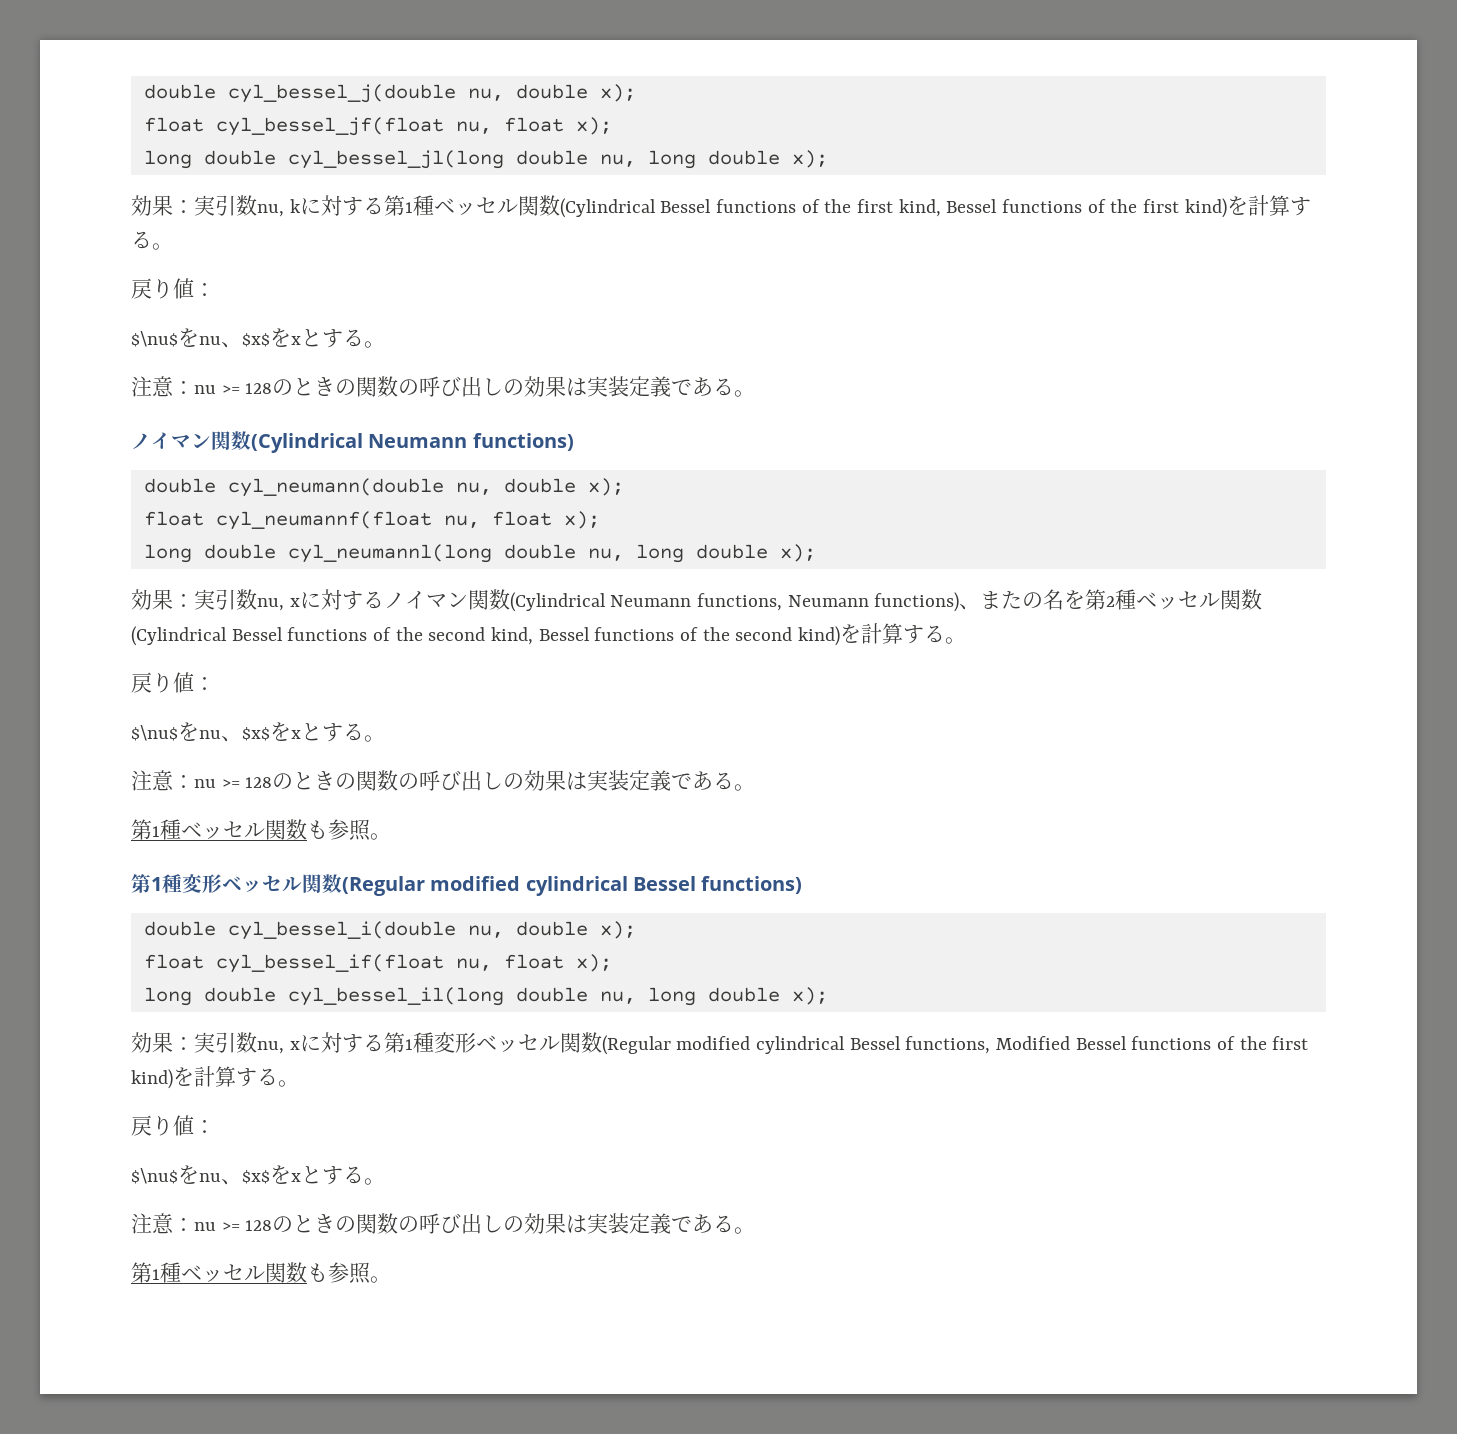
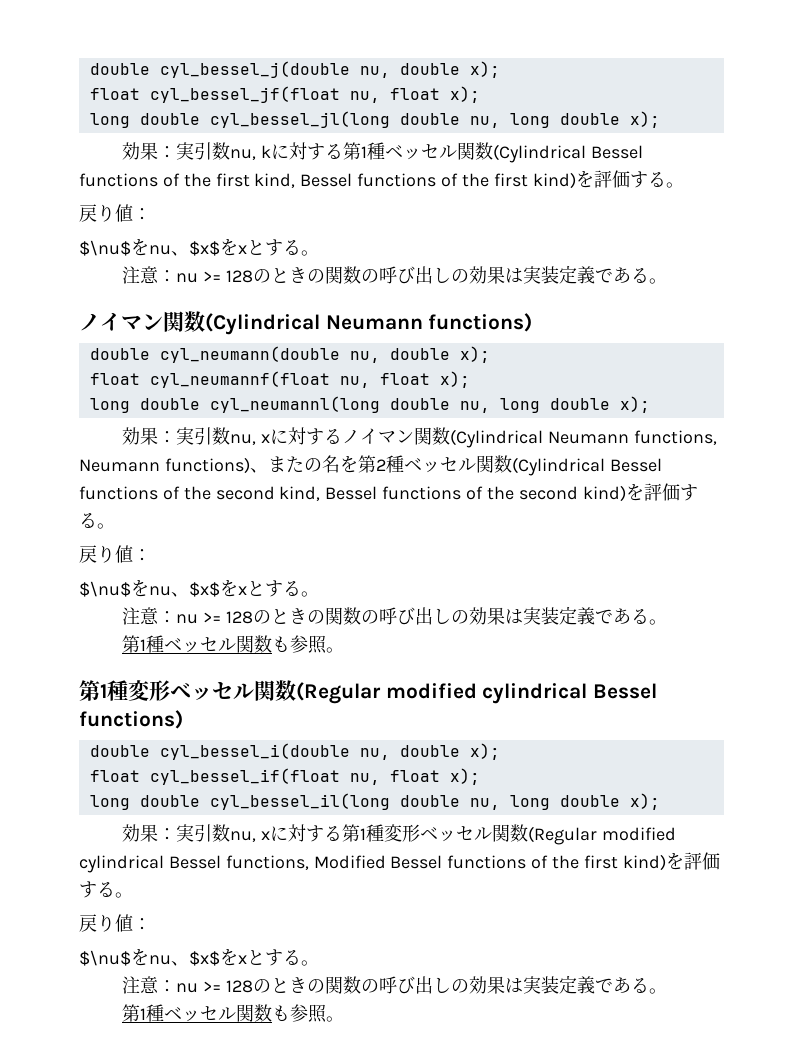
- 効果：実引数nu, kに対する第1種ベッセル関数(Cylindrical Bessel functions of the first kind, Bessel functions of the first kind)を計算する。
+ 効果：実引数nu, kに対する第1種ベッセル関数(Cylindrical Bessel functions of the first kind, Bessel functions of the first kind)を評価する。
- 効果：実引数nu, xに対するノイマン関数(Cylindrical Neumann functions, Neumann functions)、またの名を第2種ベッセル関数(Cylindrical Bessel functions of the second kind, Bessel functions of the second kind)を計算する。
+ 効果：実引数nu, xに対するノイマン関数(Cylindrical Neumann functions, Neumann functions)、またの名を第2種ベッセル関数(Cylindrical Bessel functions of the second kind, Bessel functions of the second kind)を評価する。
- 効果：実引数nu, xに対する第1種変形ベッセル関数(Regular modified cylindrical Bessel functions, Modified Bessel functions of the first kind)を計算する。
+ 効果：実引数nu, xに対する第1種変形ベッセル関数(Regular modified cylindrical Bessel functions, Modified Bessel functions of the first kind)を評価する。

